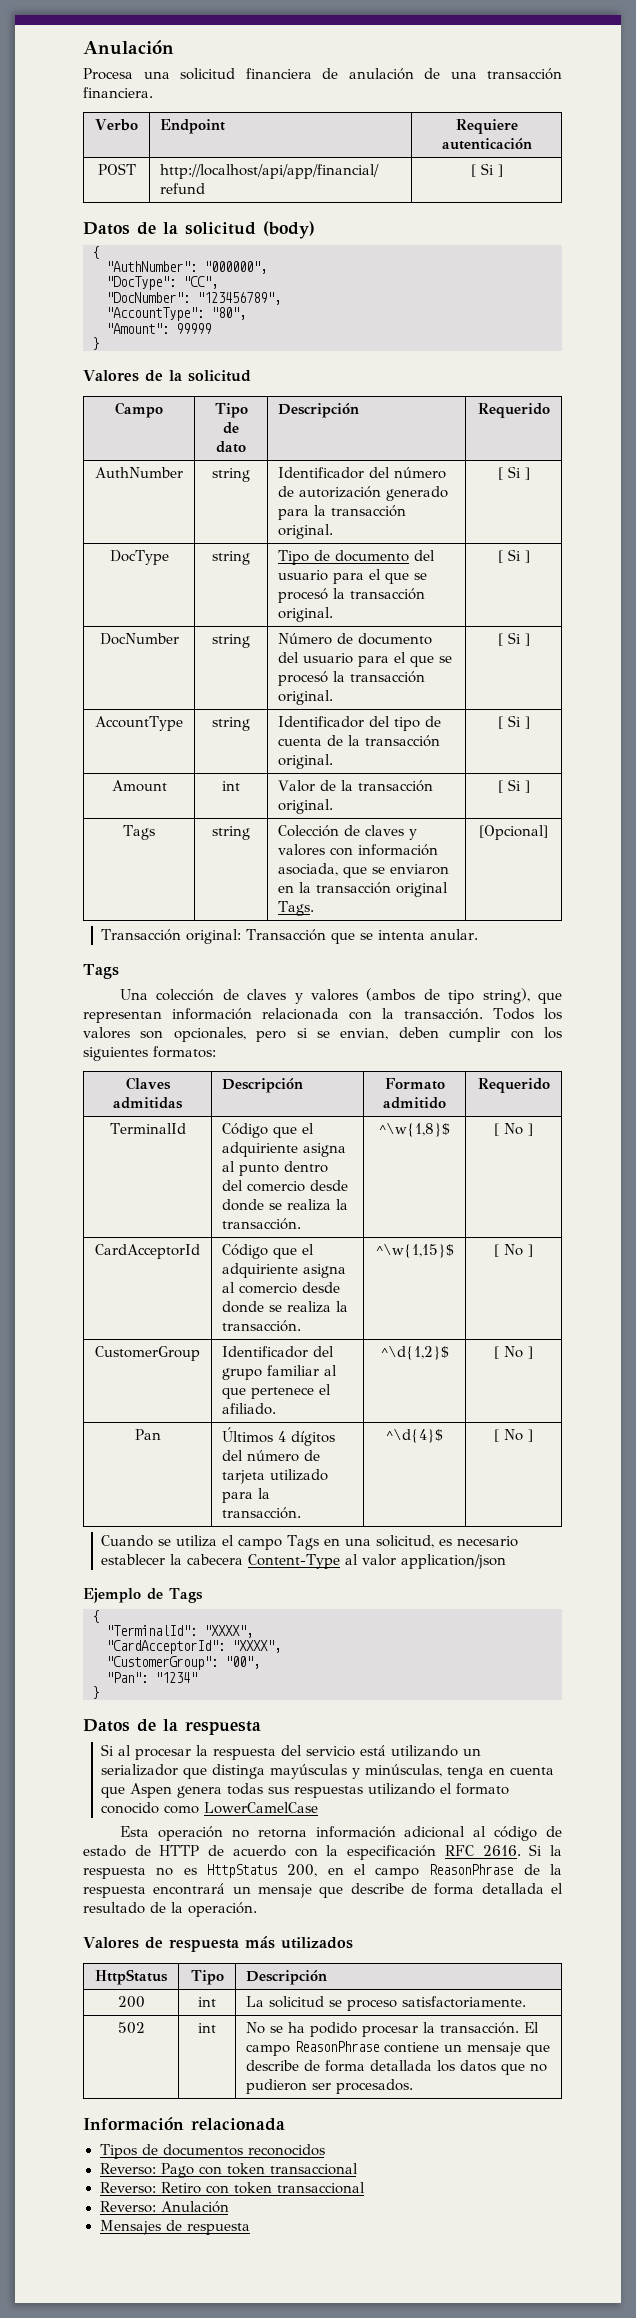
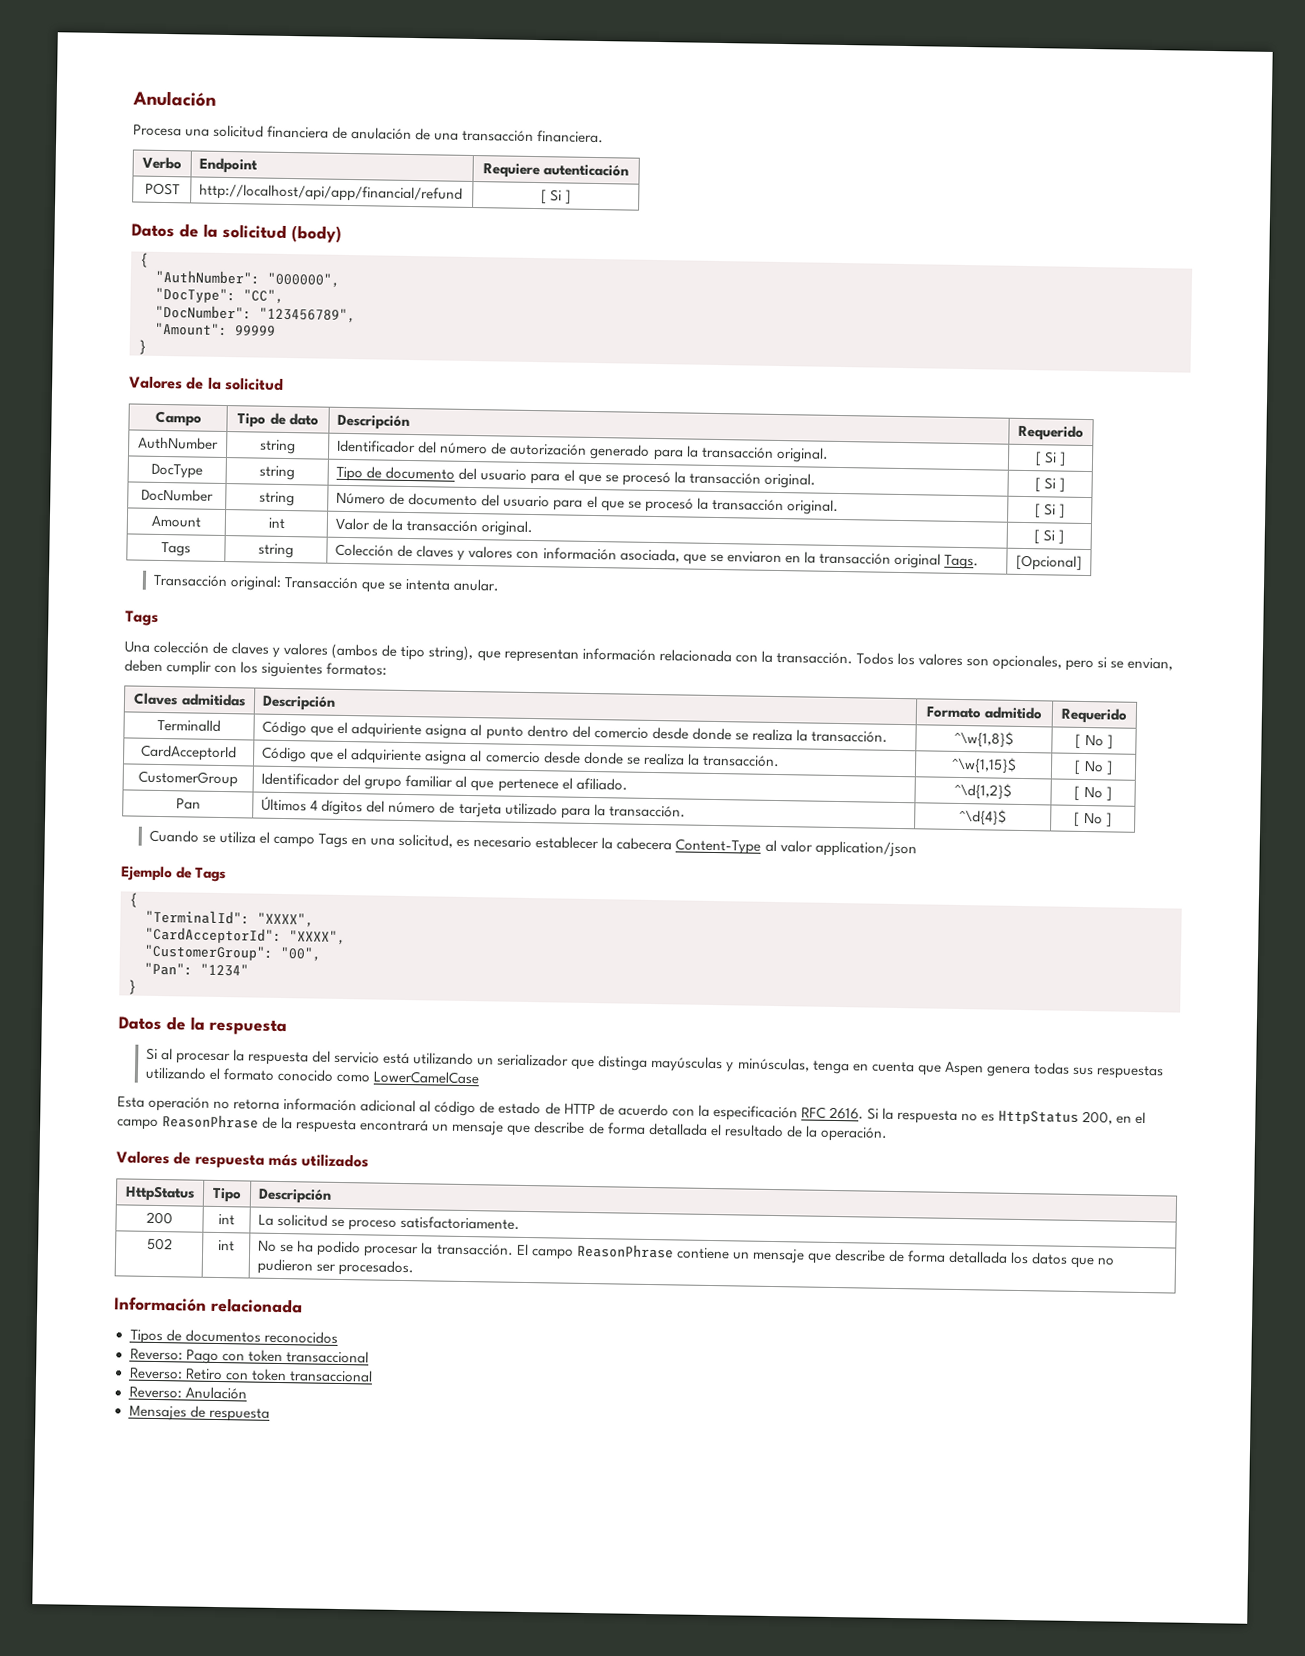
- "AccountType": "80",
- AccountType | string | Identificador del tipo de cuenta de la transacción original. | [ Si ]

